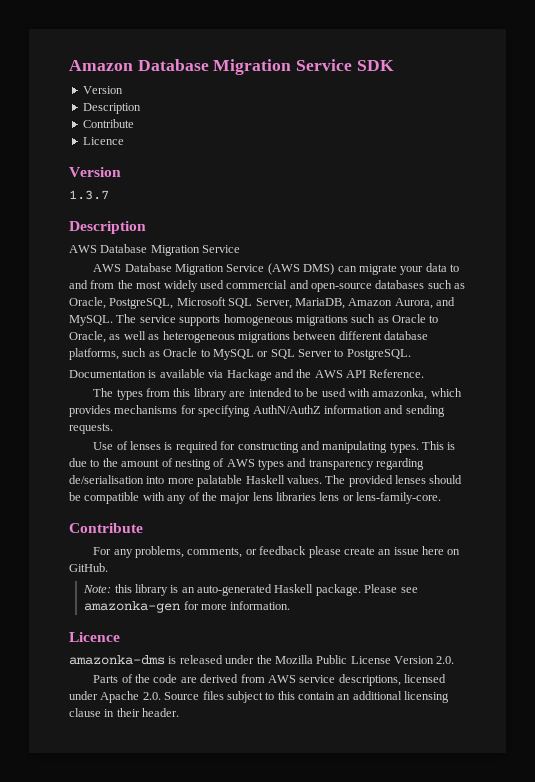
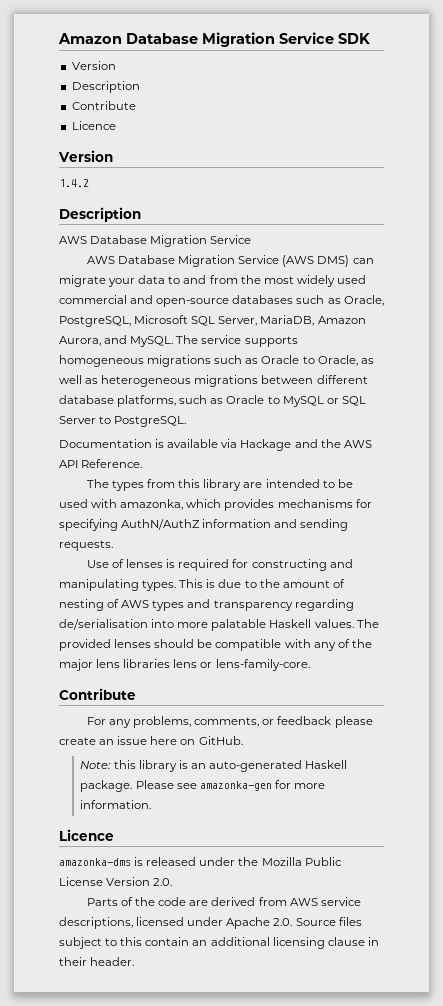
- 1.3.7
+ 1.4.2

